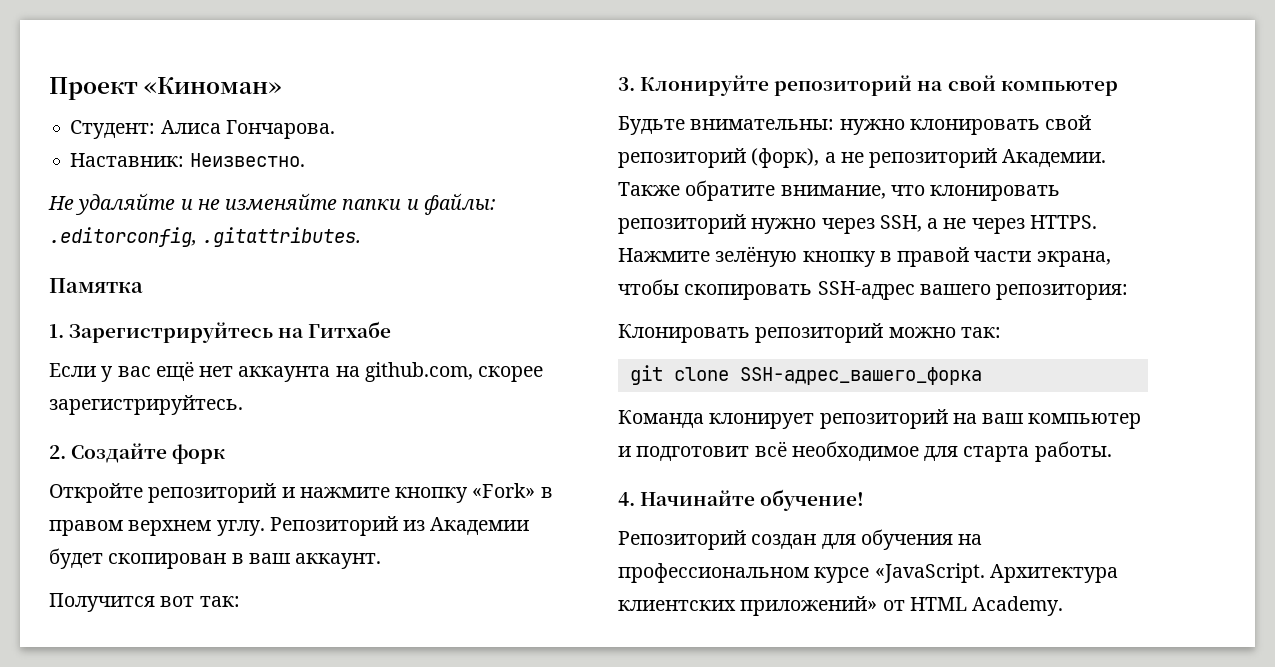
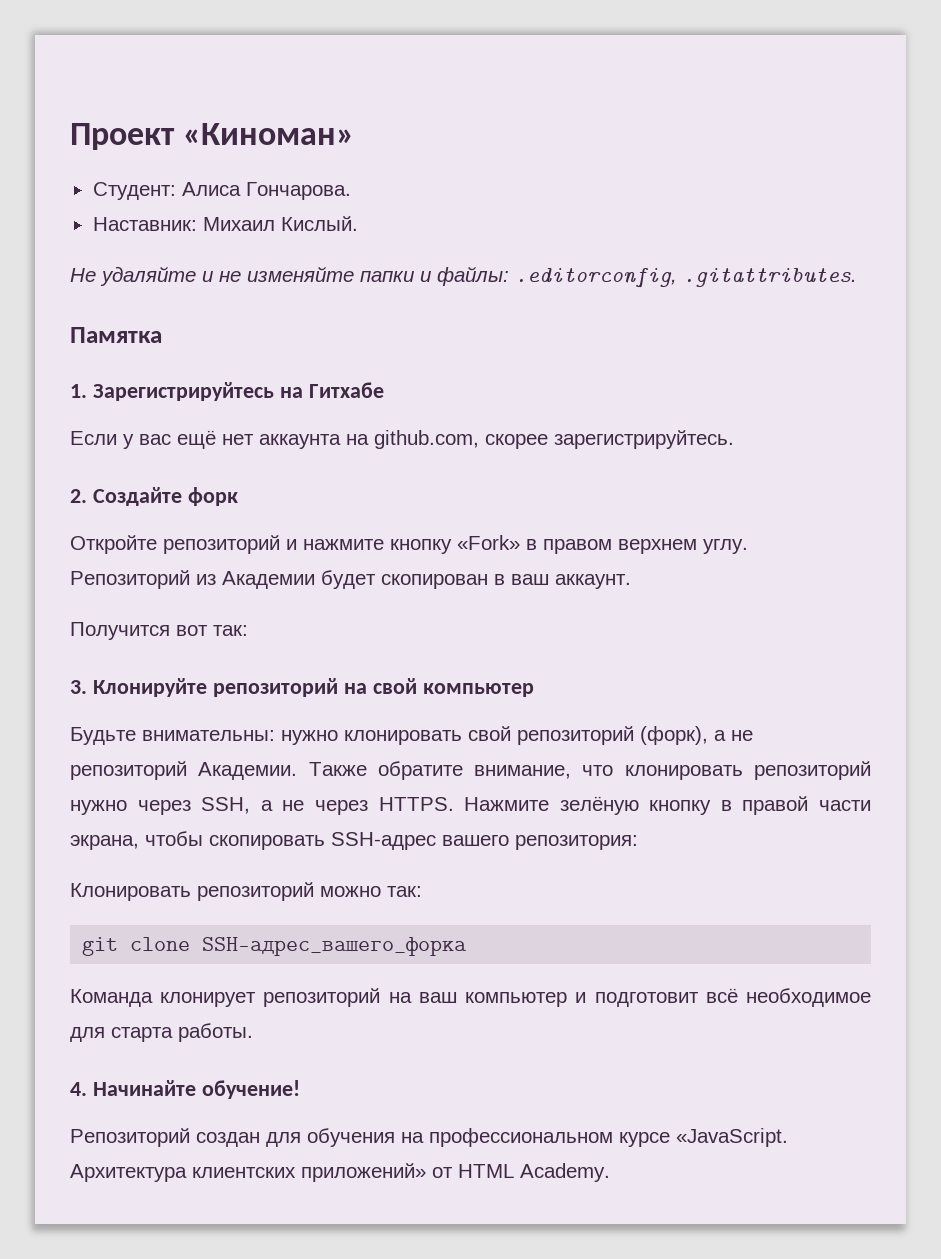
- Наставник: Неизвестно.
+ Наставник: Михаил Кислый.

